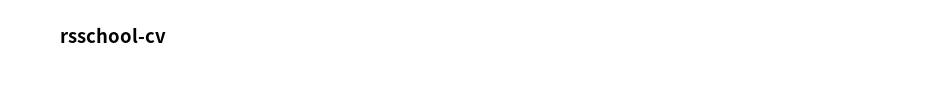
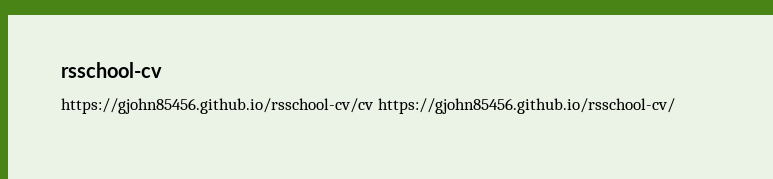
+ https://gjohn85456.github.io/rsschool-cv/cv https://gjohn85456.github.io/rsschool-cv/

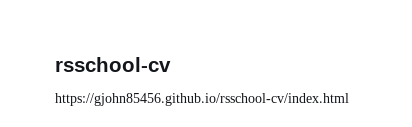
- https://gjohn85456.github.io/rsschool-cv/cv https://gjohn85456.github.io/rsschool-cv/
+ https://gjohn85456.github.io/rsschool-cv/index.html

